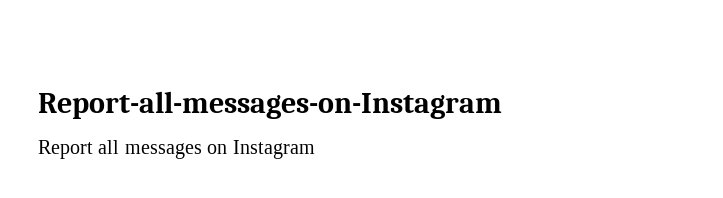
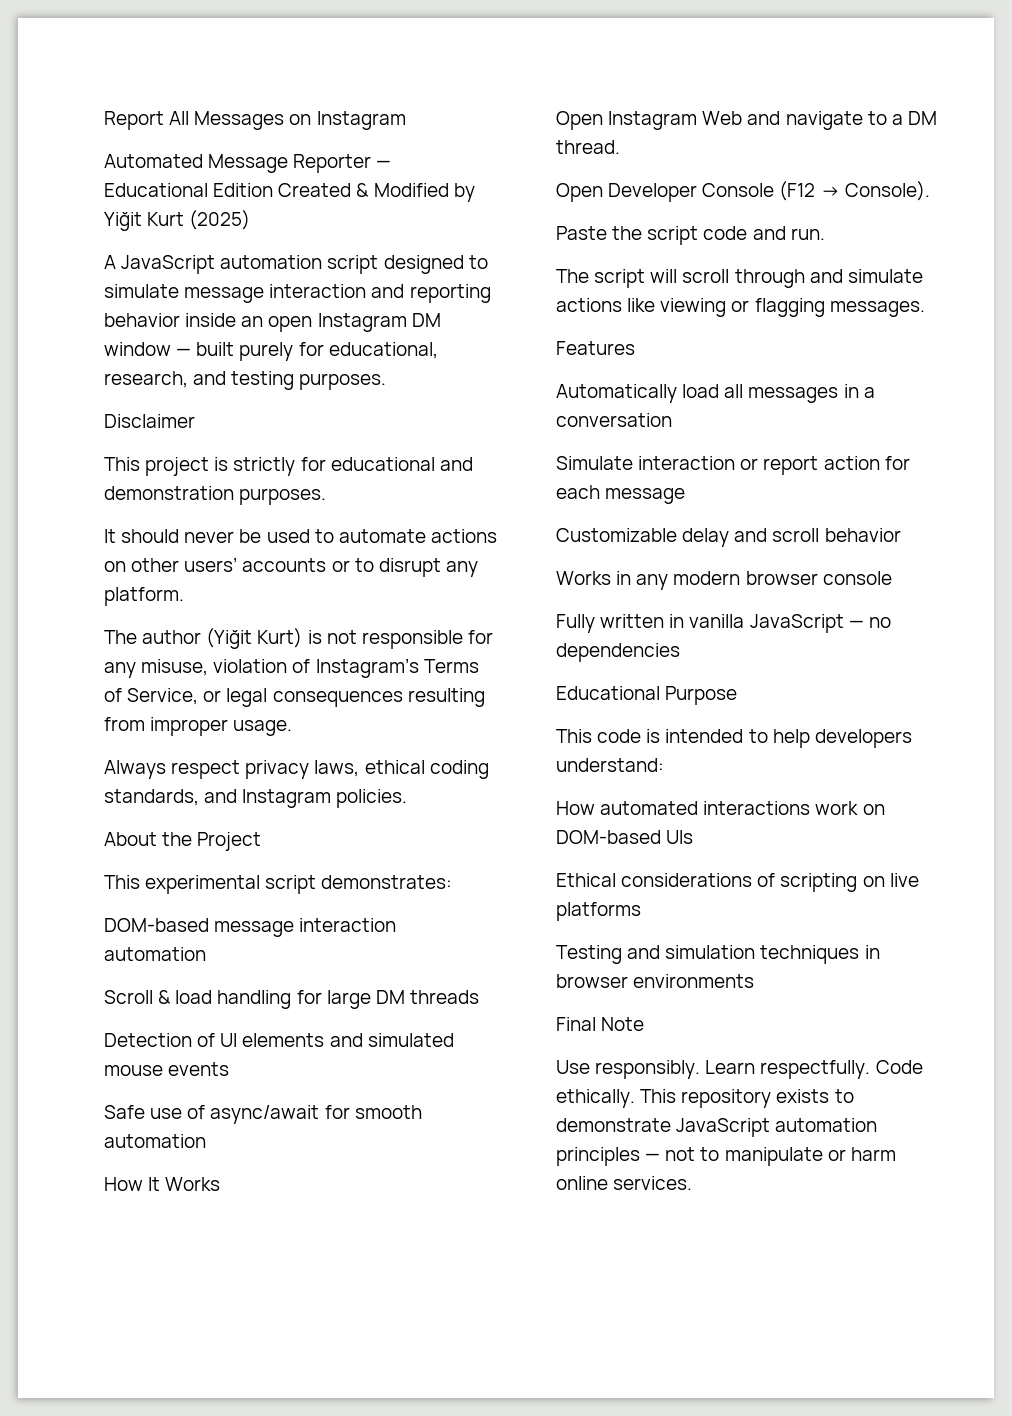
- Report-all-messages-on-Instagram
- Report all messages on Instagram
+ Report All Messages on Instagram
+ Automated Message Reporter — Educational Edition Created & Modified by Yiğit Kurt (2025)
+ A JavaScript automation script designed to simulate message interaction and reporting behavior inside an open Instagram DM window — built purely for educational, research, and testing purposes.
+ Disclaimer
+ This project is strictly for educational and demonstration purposes.
+ It should never be used to automate actions on other users’ accounts or to disrupt any platform.
+ The author (Yiğit Kurt) is not responsible for any misuse, violation of Instagram’s Terms of Service, or legal consequences resulting from improper usage.
+ Always respect privacy laws, ethical coding standards, and Instagram policies.
+ About the Project
+ This experimental script demonstrates:
+ DOM-based message interaction automation
+ Scroll & load handling for large DM threads
+ Detection of UI elements and simulated mouse events
+ Safe use of async/await for smooth automation
+ How It Works
+ Open Instagram Web and navigate to a DM thread.
+ Open Developer Console (F12 → Console).
+ Paste the script code and run.
+ The script will scroll through and simulate actions like viewing or flagging messages.
+ Features
+ Automatically load all messages in a conversation
+ Simulate interaction or report action for each message
+ Customizable delay and scroll behavior
+ Works in any modern browser console
+ Fully written in vanilla JavaScript — no dependencies
+ Educational Purpose
+ This code is intended to help developers understand:
+ How automated interactions work on DOM-based UIs
+ Ethical considerations of scripting on live platforms
+ Testing and simulation techniques in browser environments
+ Final Note
+ Use responsibly. Learn respectfully. Code ethically. This repository exists to demonstrate JavaScript automation principles — not to manipulate or harm online services.

